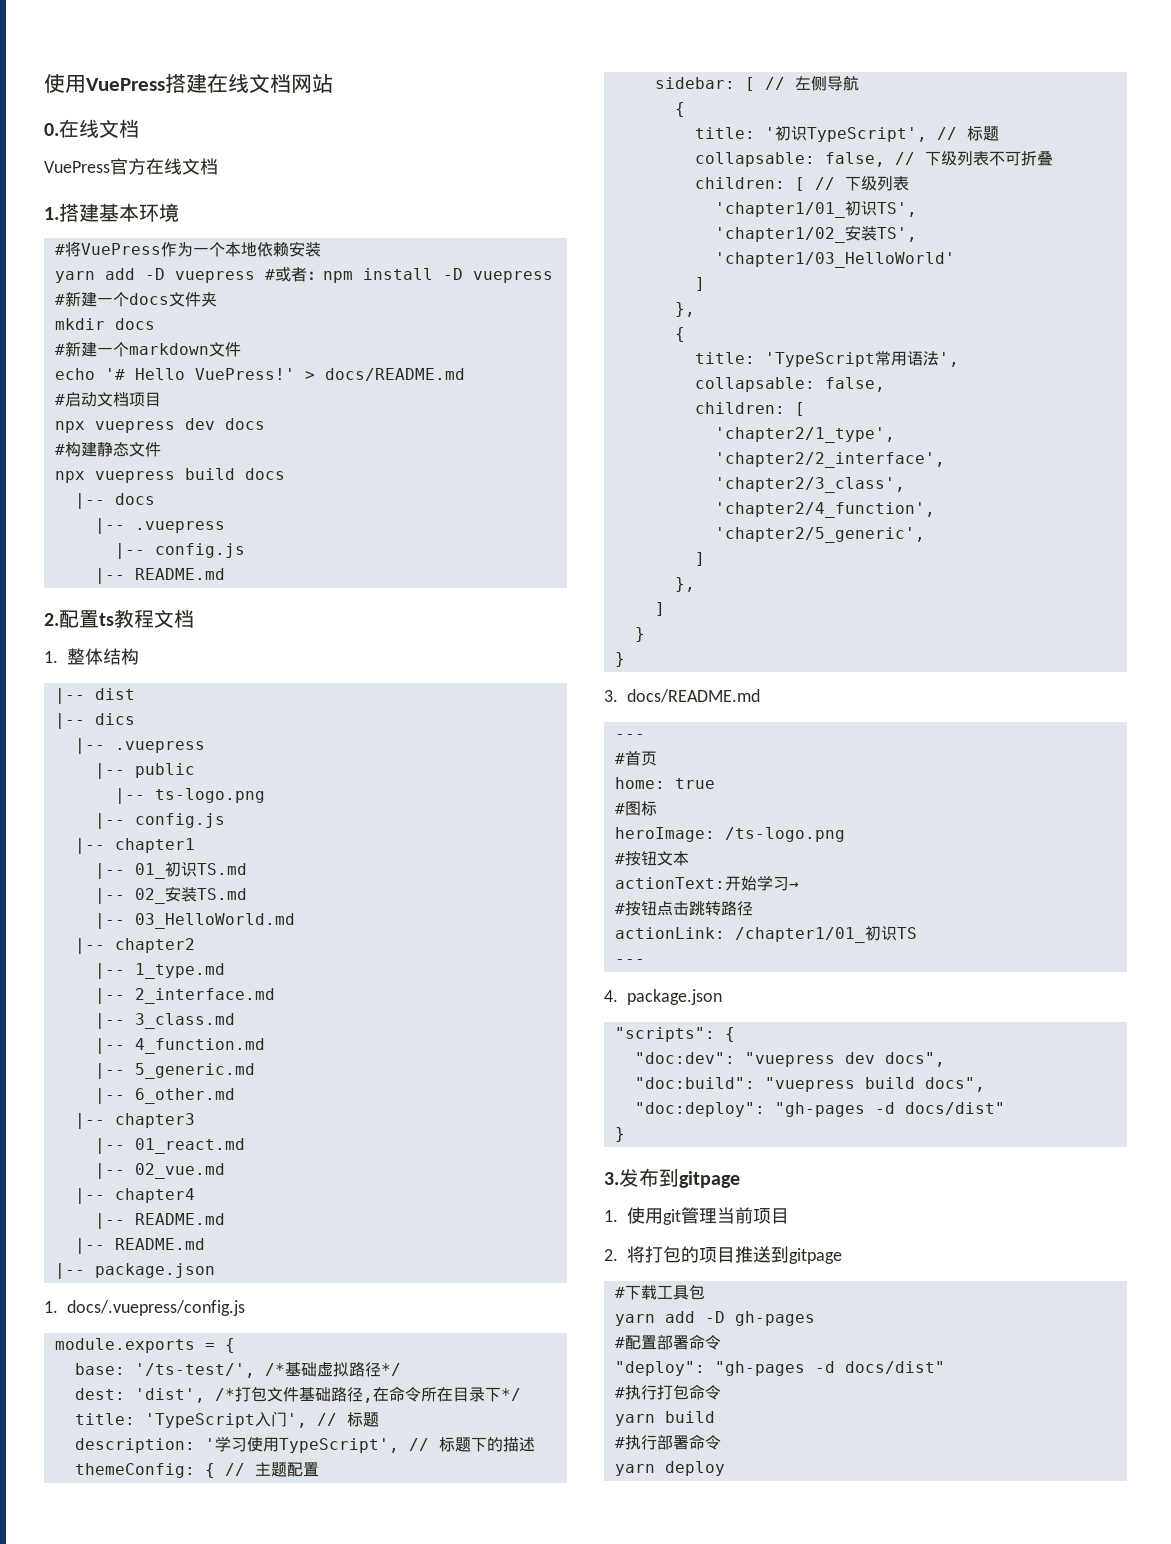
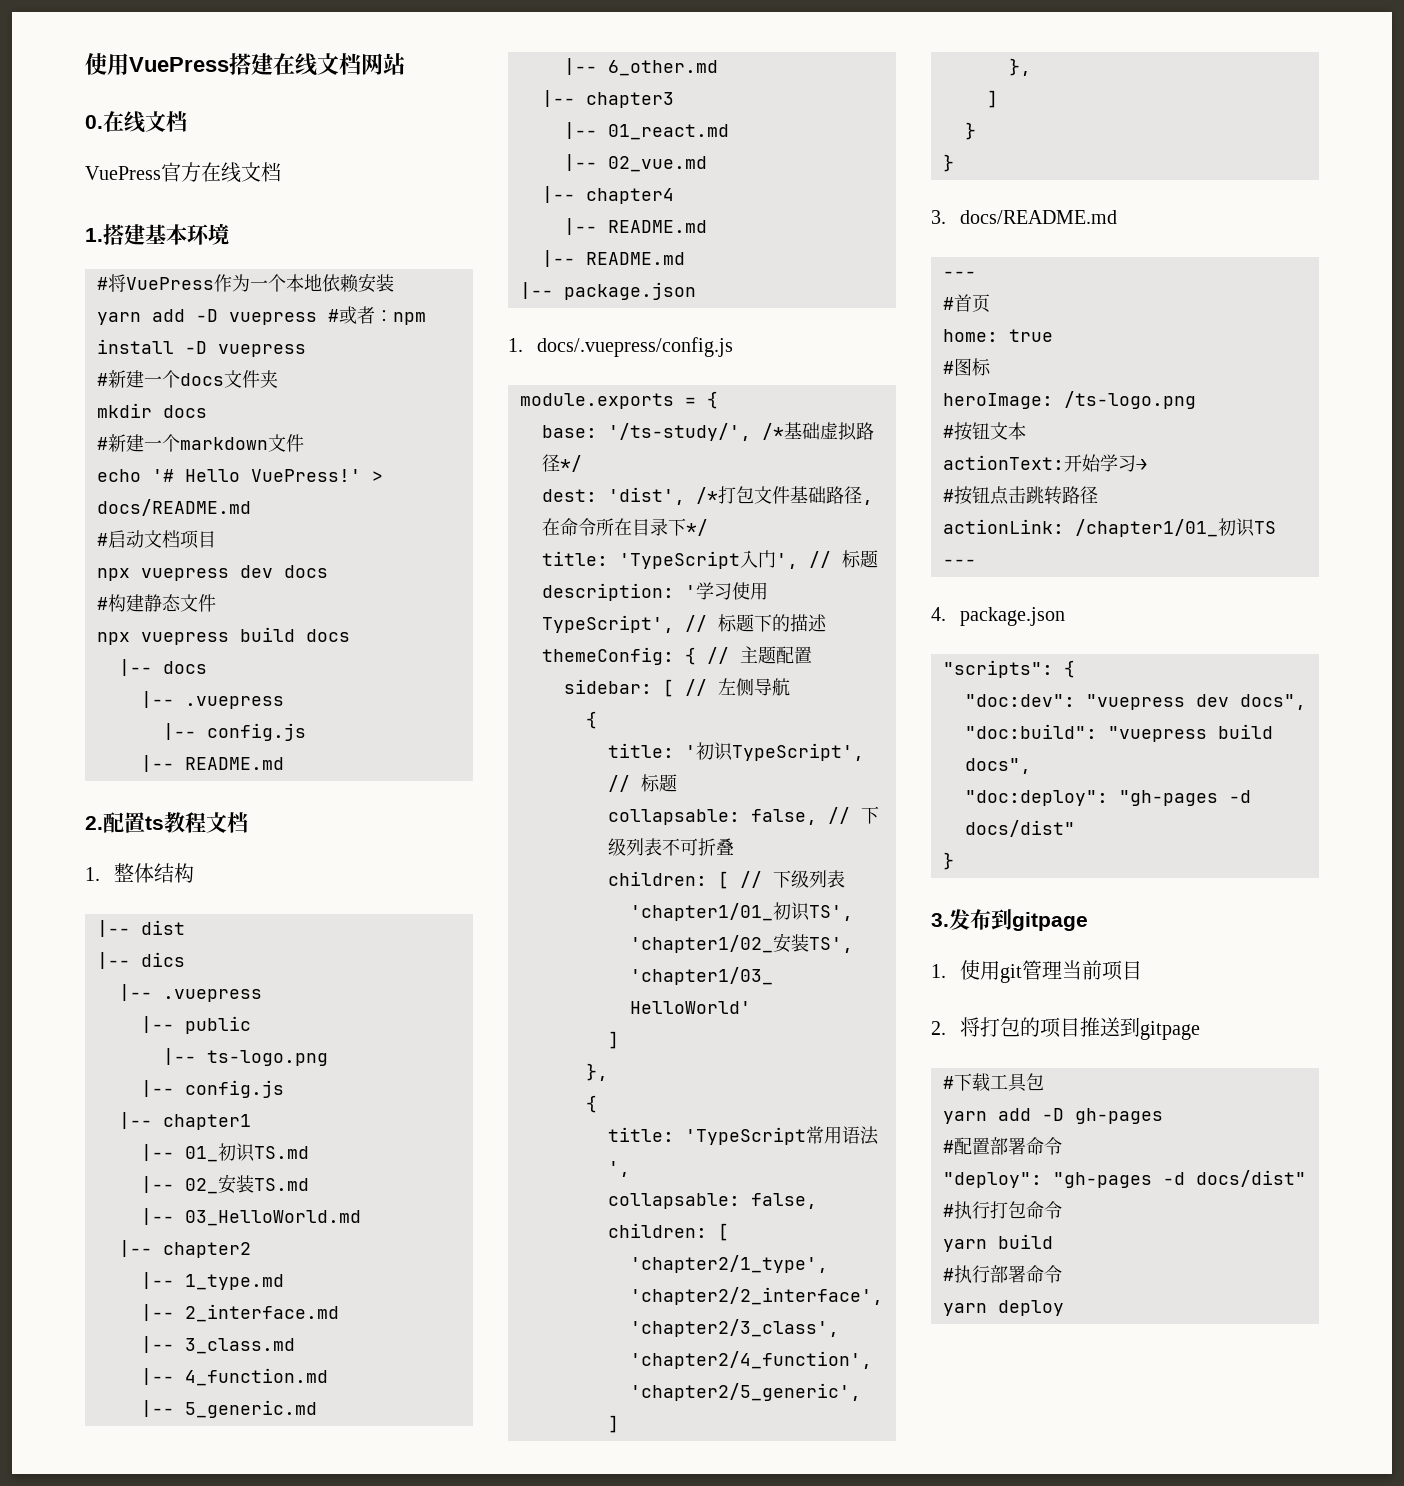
- base: '/ts-test/', /*基础虚拟路径*/
+ base: '/ts-study/', /*基础虚拟路径*/

